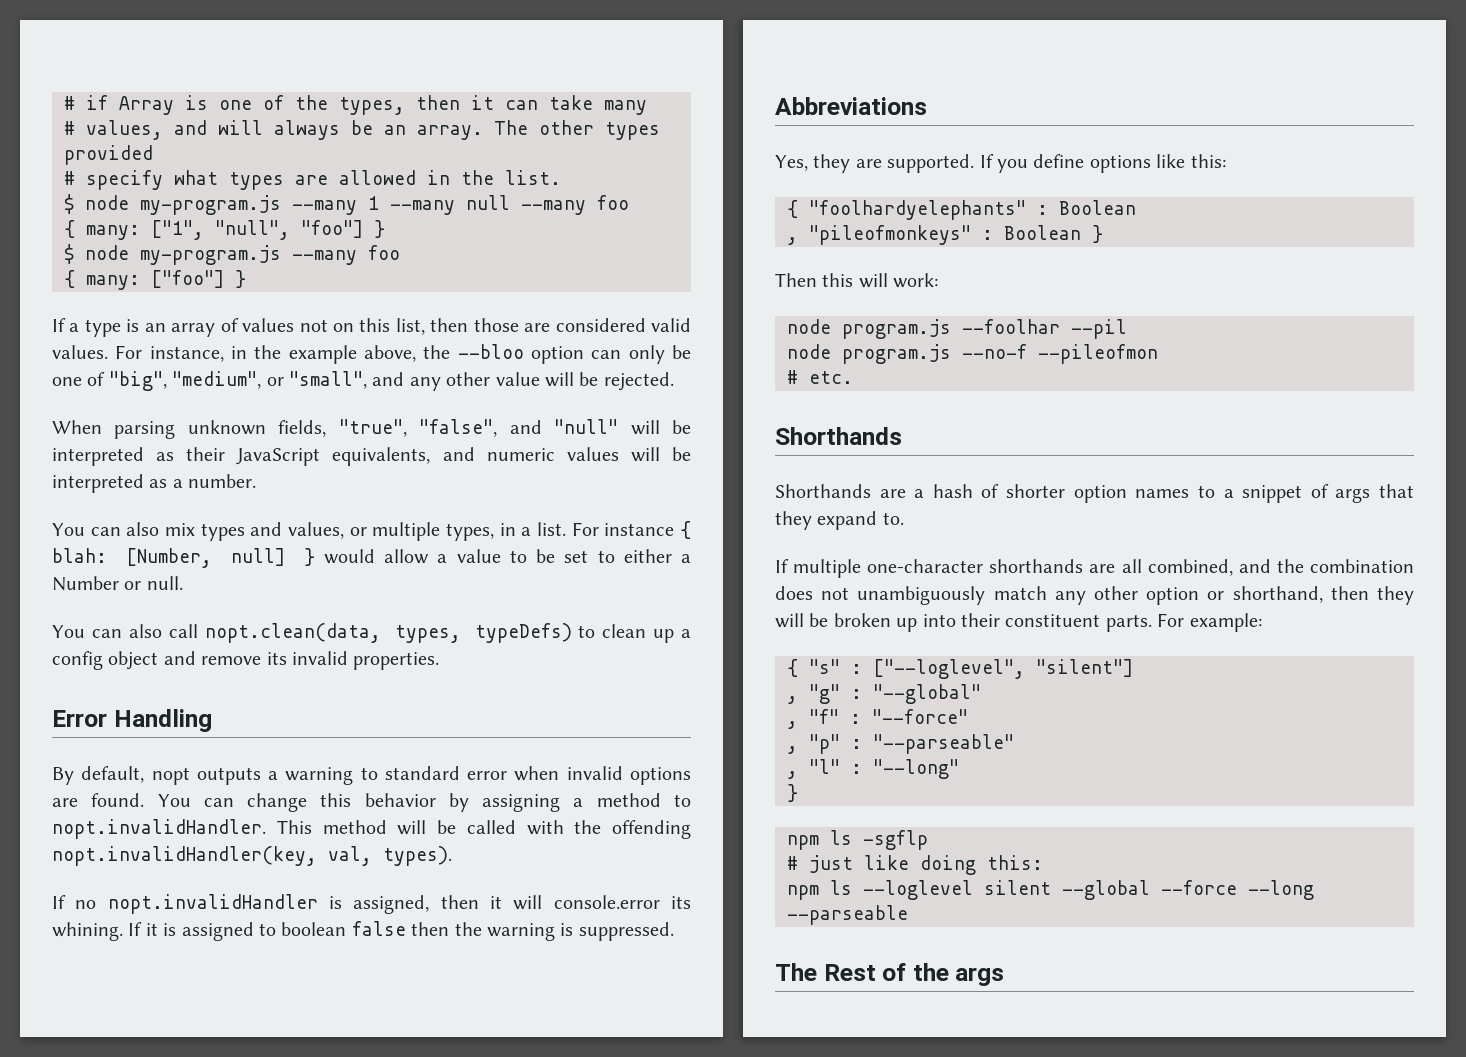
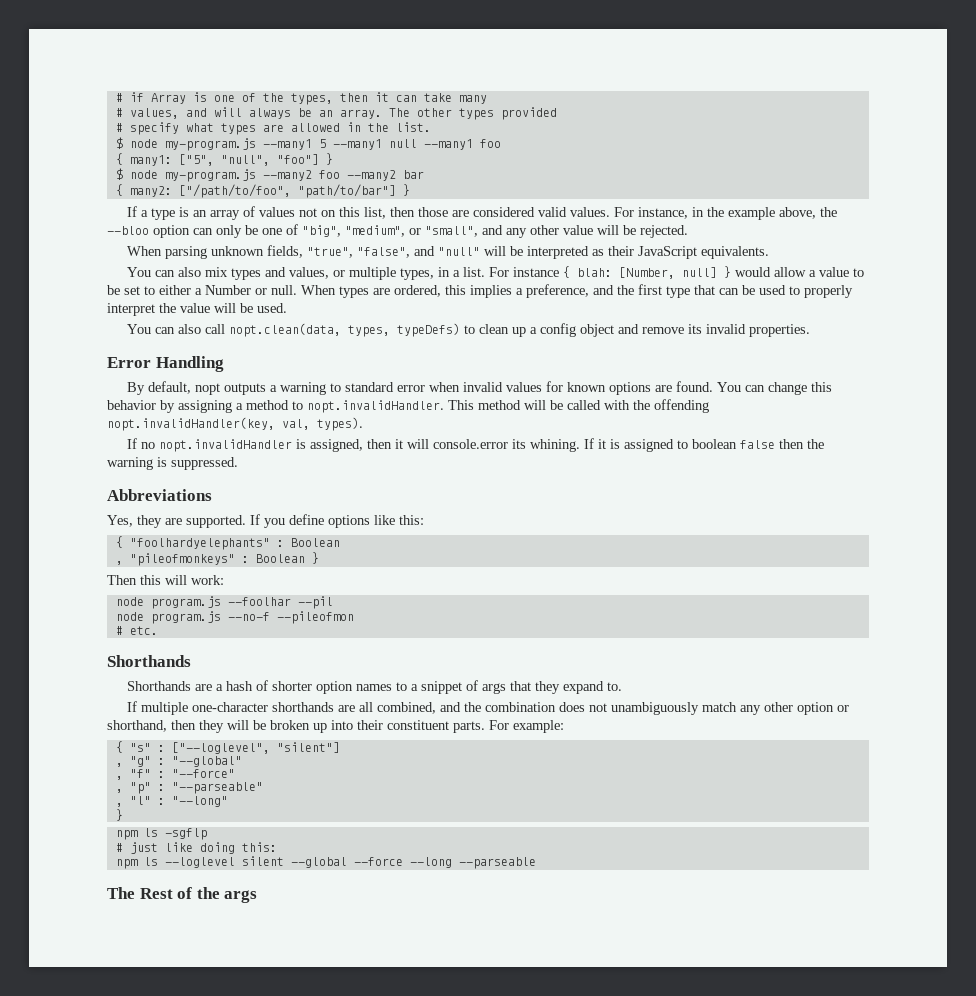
- $ node my-program.js --many 1 --many null --many foo
- { many: ["1", "null", "foo"] }
+ $ node my-program.js --many1 5 --many1 null --many1 foo
+ { many1: ["5", "null", "foo"] }
- $ node my-program.js --many foo
- { many: ["foo"] }
+ $ node my-program.js --many2 foo --many2 bar
+ { many2: ["/path/to/foo", "path/to/bar"] }
- When parsing unknown fields, "true", "false", and "null" will be interpreted as their JavaScript equivalents, and numeric values will be interpreted as a number.
+ When parsing unknown fields, "true", "false", and "null" will be interpreted as their JavaScript equivalents.
+ When types are ordered, this implies a preference, and the first type that can be used to properly interpret the value will be used.
- By default, nopt outputs a warning to standard error when invalid options are found.
+ By default, nopt outputs a warning to standard error when invalid values for known options are found.

